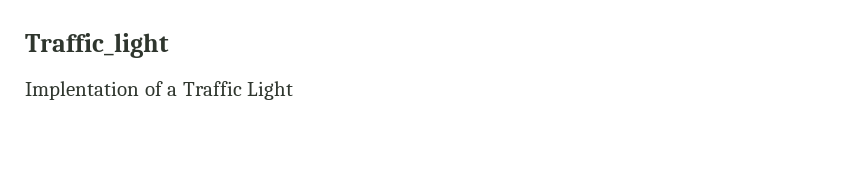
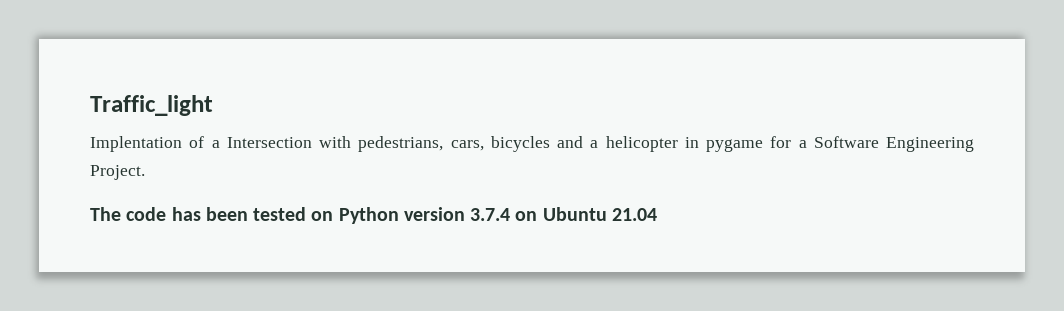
- Implentation of a Traffic Light
+ Implentation of a Intersection with pedestrians, cars, bicycles and a helicopter in pygame for a Software Engineering Project.
+ The code has been tested on Python version 3.7.4 on Ubuntu 21.04

